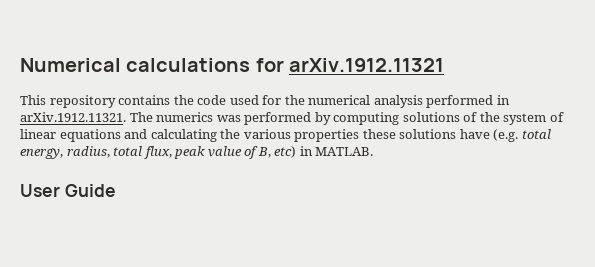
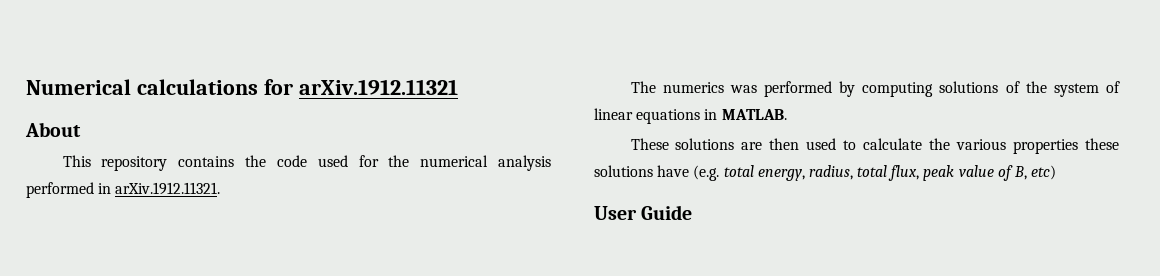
+ About
- This repository contains the code used for the numerical analysis performed in arXiv.1912.11321. The numerics was performed by computing solutions of the system of linear equations and calculating the various properties these solutions have (e.g. total energy, radius, total flux, peak value of B, etc) in MATLAB.
+ This repository contains the code used for the numerical analysis performed in arXiv.1912.11321.
+ The numerics was performed by computing solutions of the system of linear equations in MATLAB.
+ These solutions are then used to calculate the various properties these solutions have (e.g. total energy, radius, total flux, peak value of B, etc)

